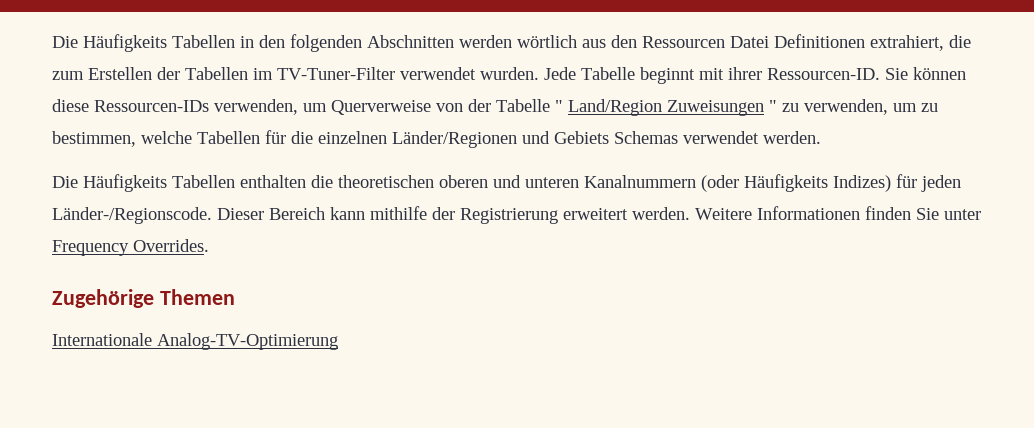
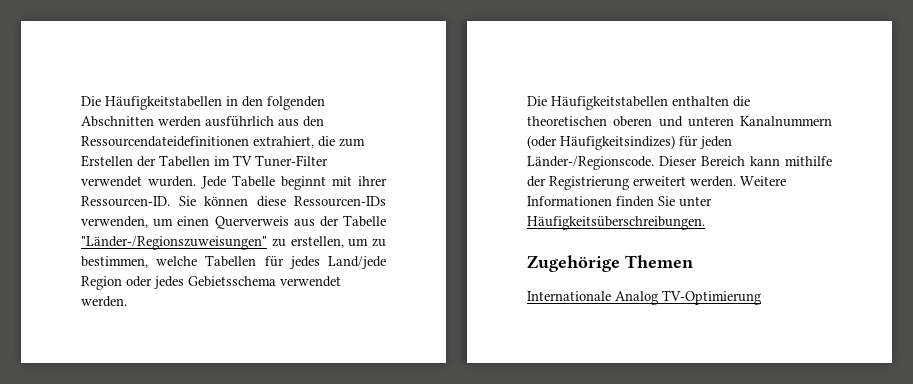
- Die Häufigkeits Tabellen in den folgenden Abschnitten werden wörtlich aus den Ressourcen Datei Definitionen extrahiert, die zum Erstellen der Tabellen im TV-Tuner-Filter verwendet wurden.
+ Die Häufigkeitstabellen in den folgenden Abschnitten werden ausführlich aus den Ressourcendateidefinitionen extrahiert, die zum Erstellen der Tabellen im TV Tuner-Filter verwendet wurden.
- Sie können diese Ressourcen-IDs verwenden, um Querverweise von der Tabelle " Land/Region Zuweisungen " zu verwenden, um zu bestimmen, welche Tabellen für die einzelnen Länder/Regionen und Gebiets Schemas verwendet werden.
+ Sie können diese Ressourcen-IDs verwenden, um einen Querverweis aus der Tabelle "Länder-/Regionszuweisungen" zu erstellen, um zu bestimmen, welche Tabellen für jedes Land/jede Region oder jedes Gebietsschema verwendet werden.
- Die Häufigkeits Tabellen enthalten die theoretischen oberen und unteren Kanalnummern (oder Häufigkeits Indizes) für jeden Länder-/Regionscode.
+ Die Häufigkeitstabellen enthalten die theoretischen oberen und unteren Kanalnummern (oder Häufigkeitsindizes) für jeden Länder-/Regionscode.
- Weitere Informationen finden Sie unter Frequency Overrides.
+ Weitere Informationen finden Sie unter Häufigkeitsüberschreibungen.
- Internationale Analog-TV-Optimierung
+ Internationale Analog TV-Optimierung

